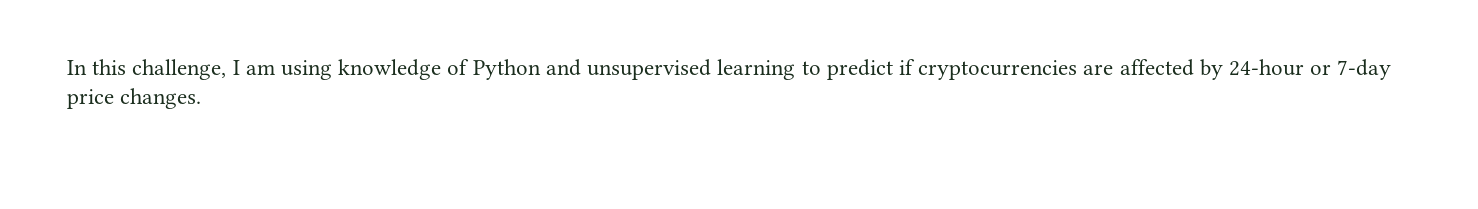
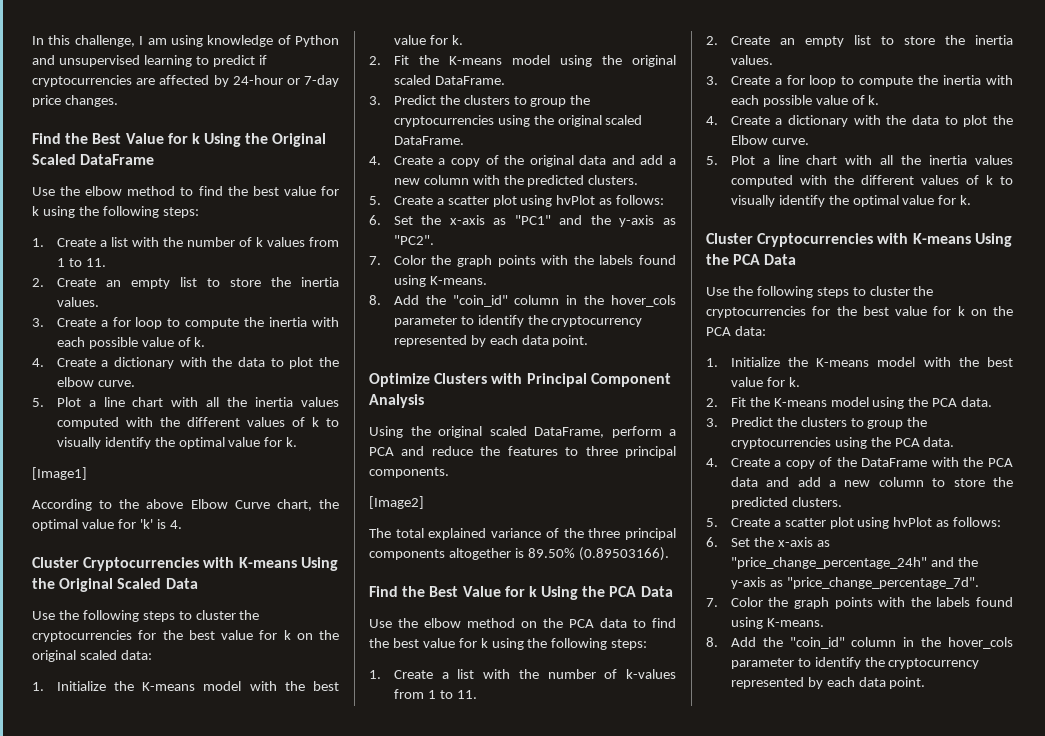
+ Find the Best Value for k Using the Original Scaled DataFrame
+ Use the elbow method to find the best value for k using the following steps:
+ 1. Create a list with the number of k values from 1 to 11.
+ 2. Create an empty list to store the inertia values.
+ 3. Create a for loop to compute the inertia with each possible value of k.
+ 4. Create a dictionary with the data to plot the elbow curve.
+ 5. Plot a line chart with all the inertia values computed with the different values of k to visually identify the optimal value for k.
+ [Image1]
+ According to the above Elbow Curve chart, the optimal value for 'k' is 4.
+ Cluster Cryptocurrencies with K-means Using the Original Scaled Data
+ Use the following steps to cluster the cryptocurrencies for the best value for k on the original scaled data:
+ 1. Initialize the K-means model with the best value for k.
+ 2. Fit the K-means model using the original scaled DataFrame.
+ 3. Predict the clusters to group the cryptocurrencies using the original scaled DataFrame.
+ 4. Create a copy of the original data and add a new column with the predicted clusters.
+ 5. Create a scatter plot using hvPlot as follows:
+ 6. Set the x-axis as "PC1" and the y-axis as "PC2".
+ 7. Color the graph points with the labels found using K-means.
+ 8. Add the "coin_id" column in the hover_cols parameter to identify the cryptocurrency represented by each data point.
+ Optimize Clusters with Principal Component Analysis
+ Using the original scaled DataFrame, perform a PCA and reduce the features to three principal components.
+ [Image2]
+ The total explained variance of the three principal components altogether is 89.50% (0.89503166).
+ Find the Best Value for k Using the PCA Data
+ Use the elbow method on the PCA data to find the best value for k using the following steps:
+ 1. Create a list with the number of k-values from 1 to 11.
+ 2. Create an empty list to store the inertia values.
+ 3. Create a for loop to compute the inertia with each possible value of k.
+ 4. Create a dictionary with the data to plot the Elbow curve.
+ 5. Plot a line chart with all the inertia values computed with the different values of k to visually identify the optimal value for k.
+ Cluster Cryptocurrencies with K-means Using the PCA Data
+ Use the following steps to cluster the cryptocurrencies for the best value for k on the PCA data:
+ 1. Initialize the K-means model with the best value for k.
+ 2. Fit the K-means model using the PCA data.
+ 3. Predict the clusters to group the cryptocurrencies using the PCA data.
+ 4. Create a copy of the DataFrame with the PCA data and add a new column to store the predicted clusters.
+ 5. Create a scatter plot using hvPlot as follows:
+ 6. Set the x-axis as "price_change_percentage_24h" and the y-axis as "price_change_percentage_7d".
+ 7. Color the graph points with the labels found using K-means.
+ 8. Add the "coin_id" column in the hover_cols parameter to identify the cryptocurrency represented by each data point.

